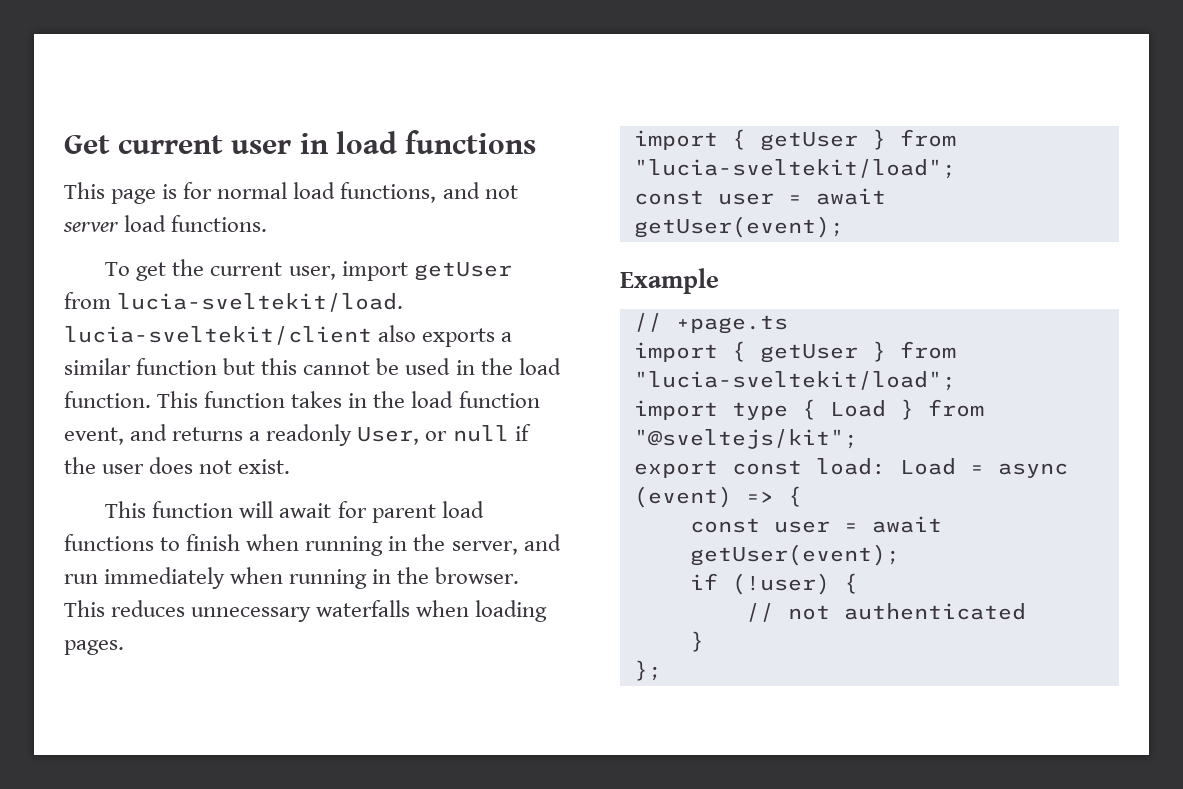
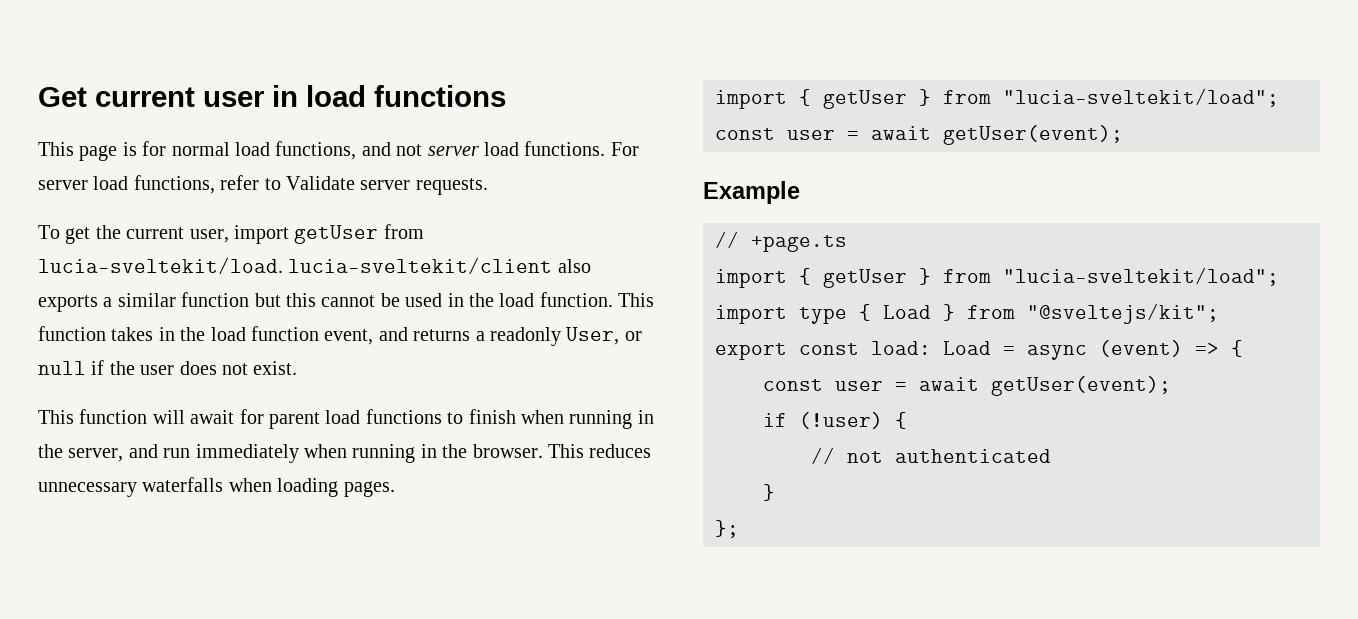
+ For server load functions, refer to Validate server requests.

